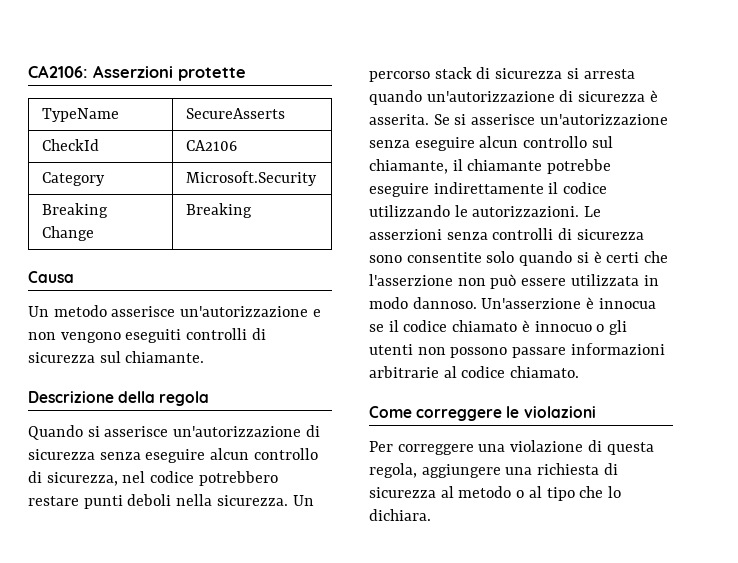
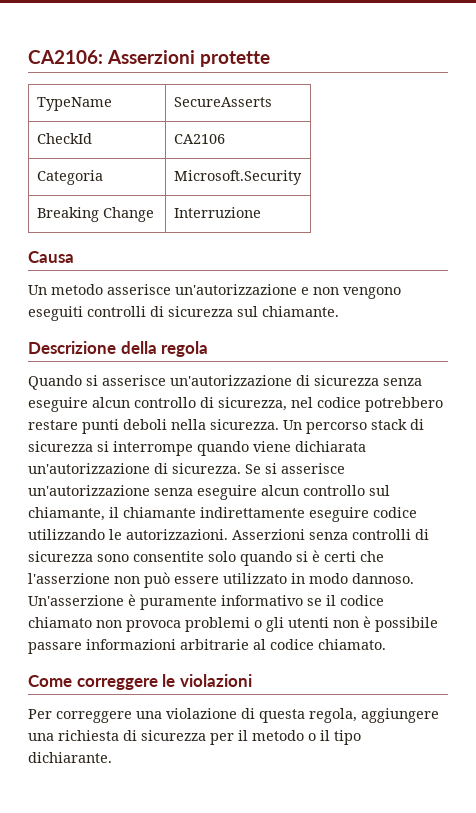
- Category | Microsoft.Security
+ Categoria | Microsoft.Security
- Breaking Change | Breaking
+ Breaking Change | Interruzione
- Un percorso stack di sicurezza si arresta quando un'autorizzazione di sicurezza è asserita.
+ Un percorso stack di sicurezza si interrompe quando viene dichiarata un'autorizzazione di sicurezza.
- Se si asserisce un'autorizzazione senza eseguire alcun controllo sul chiamante, il chiamante potrebbe eseguire indirettamente il codice utilizzando le autorizzazioni.
+ Se si asserisce un'autorizzazione senza eseguire alcun controllo sul chiamante, il chiamante indirettamente eseguire codice utilizzando le autorizzazioni.
- Le asserzioni senza controlli di sicurezza sono consentite solo quando si è certi che l'asserzione non può essere utilizzata in modo dannoso.
+ Asserzioni senza controlli di sicurezza sono consentite solo quando si è certi che l'asserzione non può essere utilizzato in modo dannoso.
- Un'asserzione è innocua se il codice chiamato è innocuo o gli utenti non possono passare informazioni arbitrarie al codice chiamato.
+ Un'asserzione è puramente informativo se il codice chiamato non provoca problemi o gli utenti non è possibile passare informazioni arbitrarie al codice chiamato.
- Per correggere una violazione di questa regola, aggiungere una richiesta di sicurezza al metodo o al tipo che lo dichiara.
+ Per correggere una violazione di questa regola, aggiungere una richiesta di sicurezza per il metodo o il tipo dichiarante.

